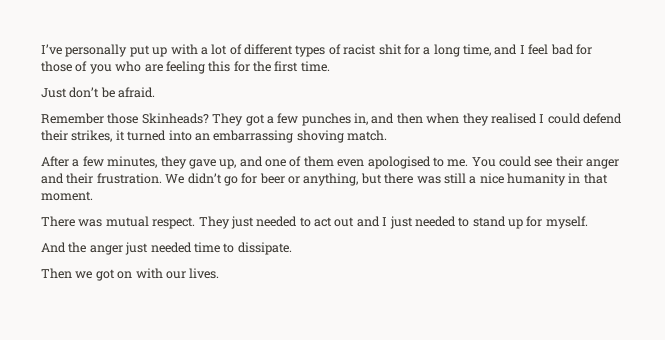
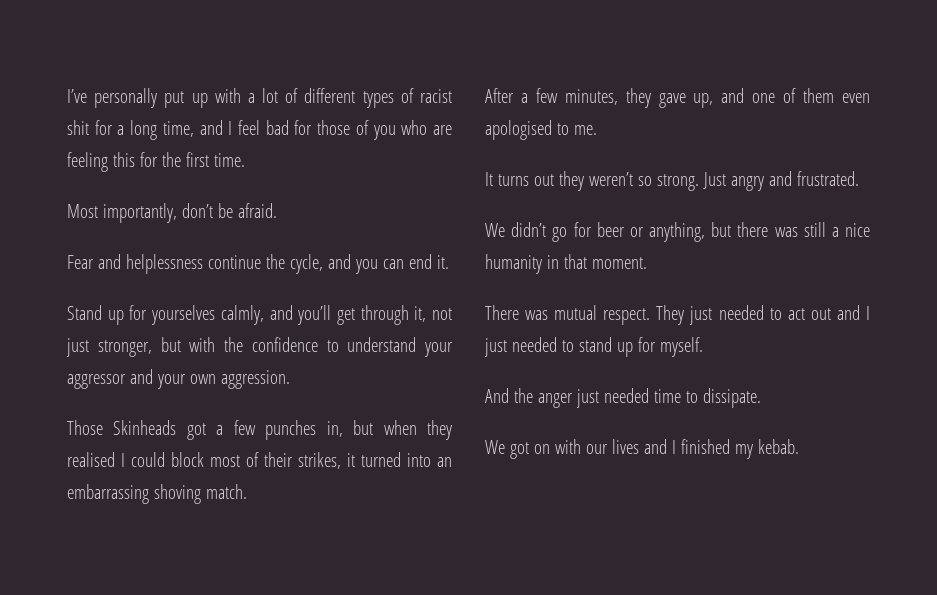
- Just don’t be afraid.
+ Most importantly, don’t be afraid.
- Remember those Skinheads? They got a few punches in, and then when they realised I could defend their strikes, it turned into an embarrassing shoving match.
+ Fear and helplessness continue the cycle, and you can end it.
+ Stand up for yourselves calmly, and you’ll get through it, not just stronger, but with the confidence to understand your aggressor and your own aggression.
+ Those Skinheads got a few punches in, but when they realised I could block most of their strikes, it turned into an embarrassing shoving match.
- After a few minutes, they gave up, and one of them even apologised to me. You could see their anger and their frustration. We didn’t go for beer or anything, but there was still a nice humanity in that moment.
+ After a few minutes, they gave up, and one of them even apologised to me.
+ It turns out they weren’t so strong. Just angry and frustrated.
+ We didn’t go for beer or anything, but there was still a nice humanity in that moment.
- Then we got on with our lives.
+ We got on with our lives and I finished my kebab.

